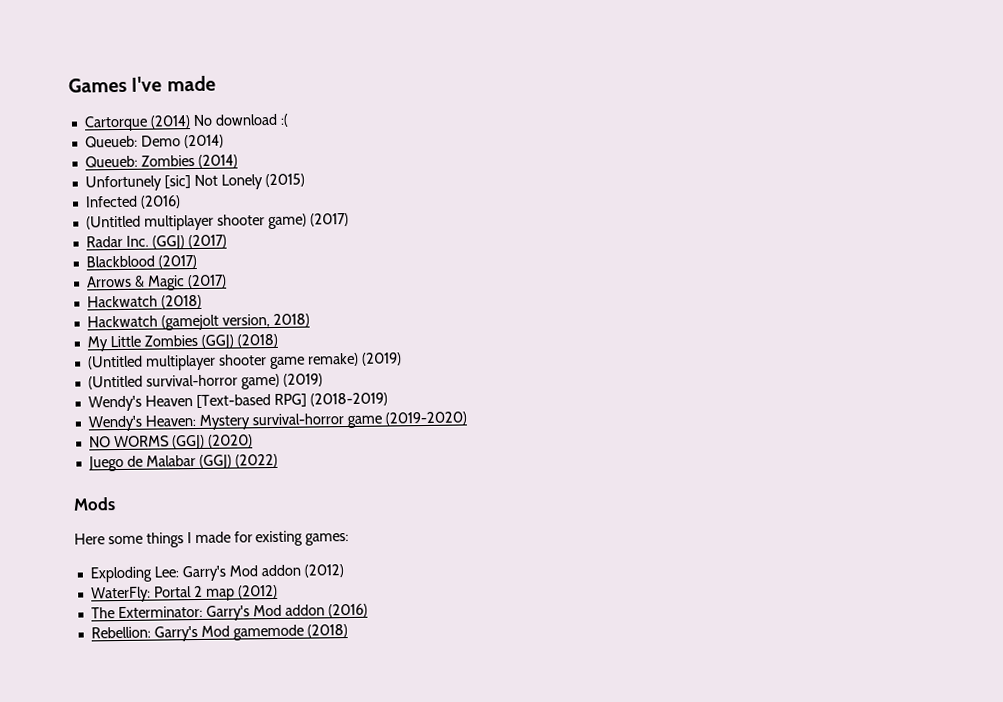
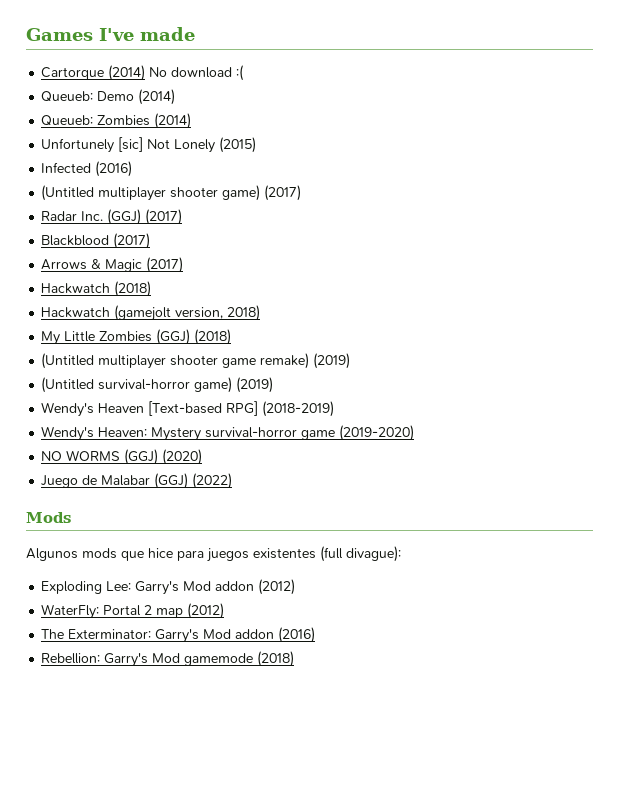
- Here some things I made for existing games:
+ Algunos mods que hice para juegos existentes (full divague):

